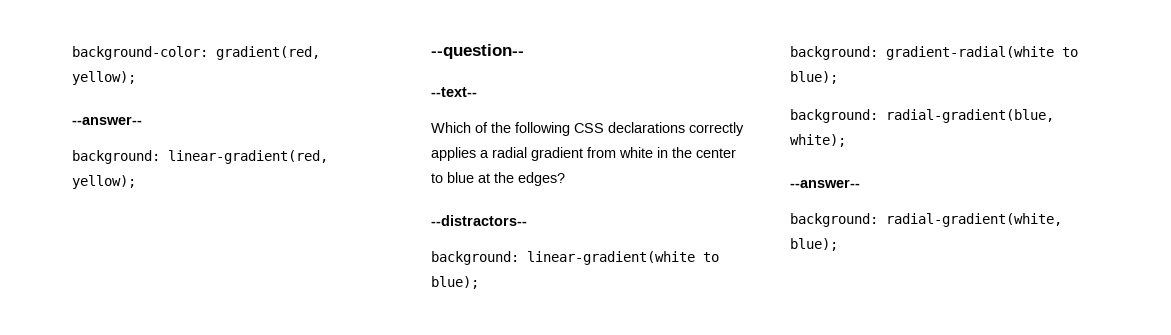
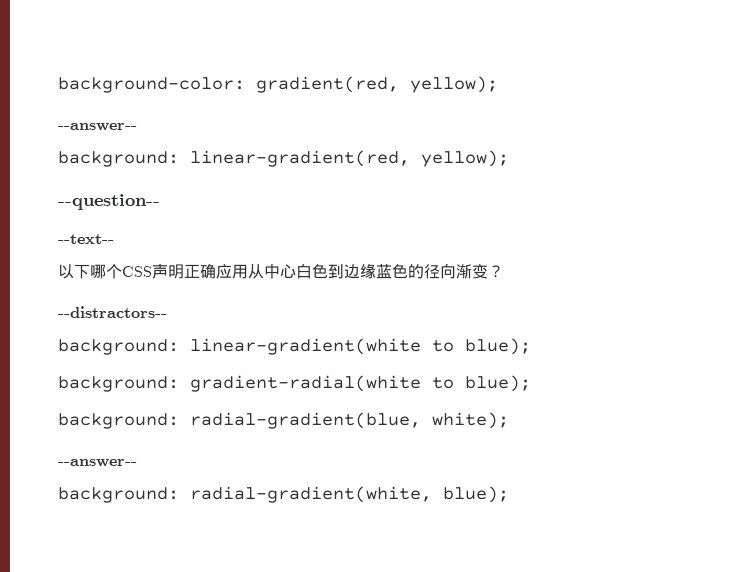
- Which of the following CSS declarations correctly applies a radial gradient from white in the center to blue at the edges?
+ 以下哪个CSS声明正确应用从中心白色到边缘蓝色的径向渐变？

